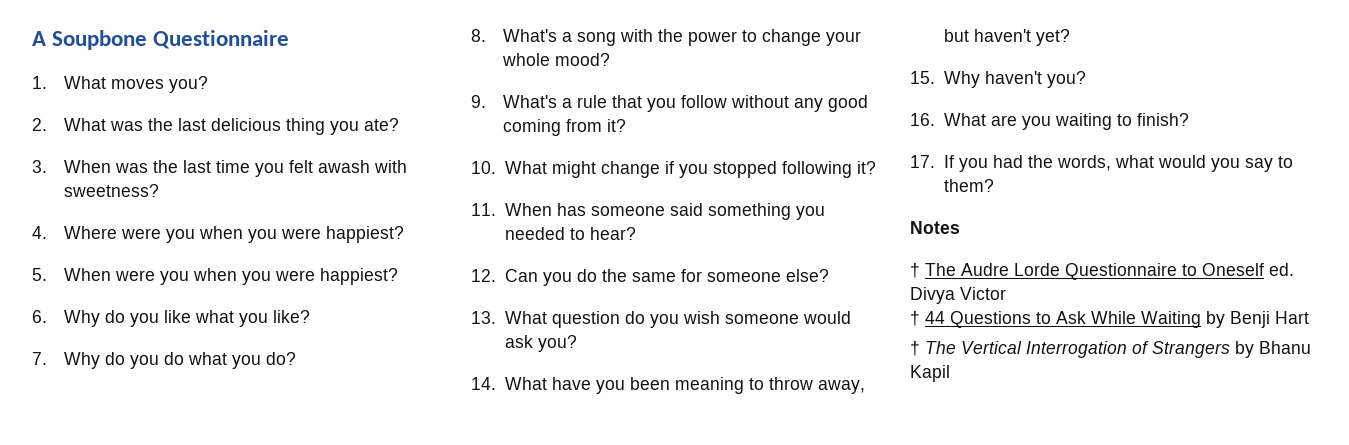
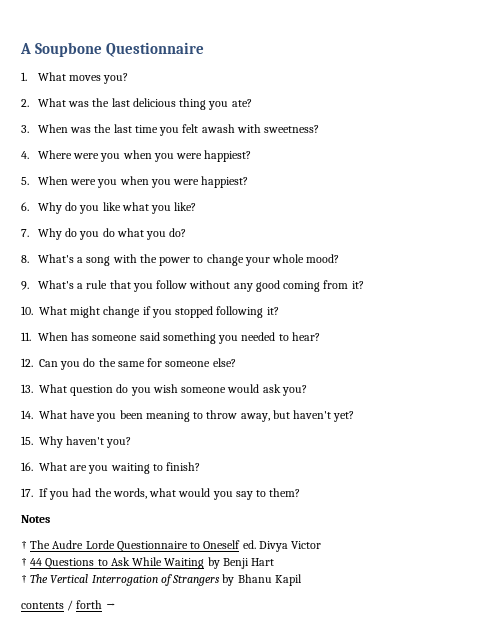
+ contents / forth →

